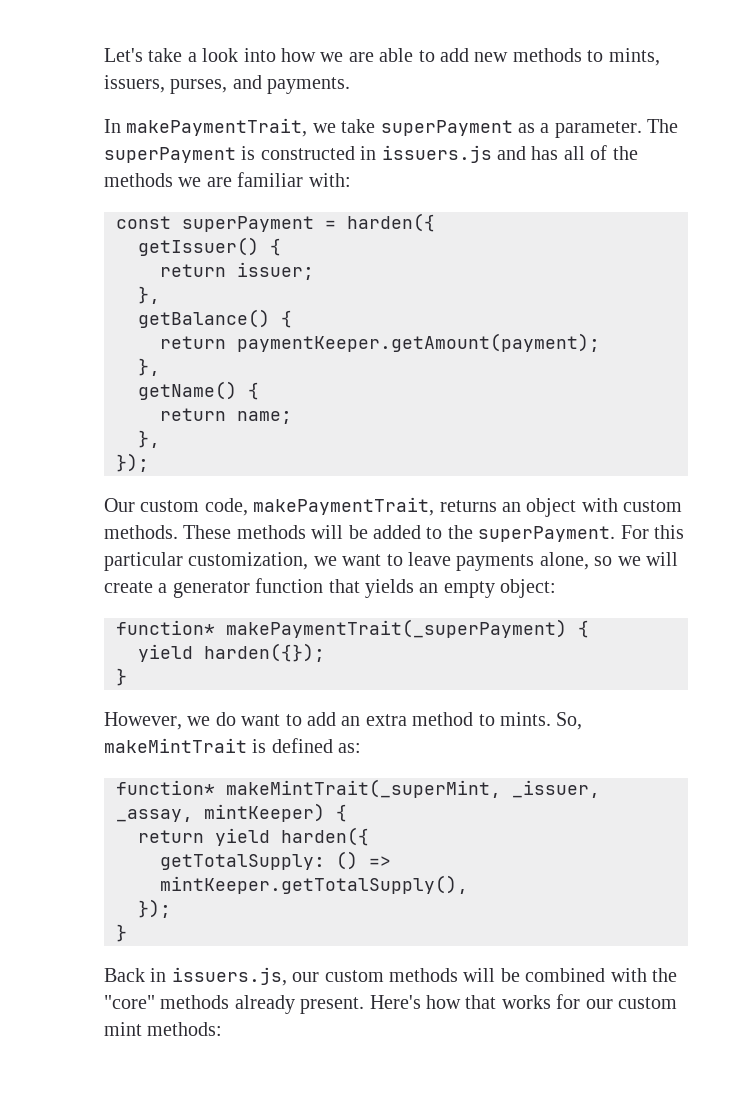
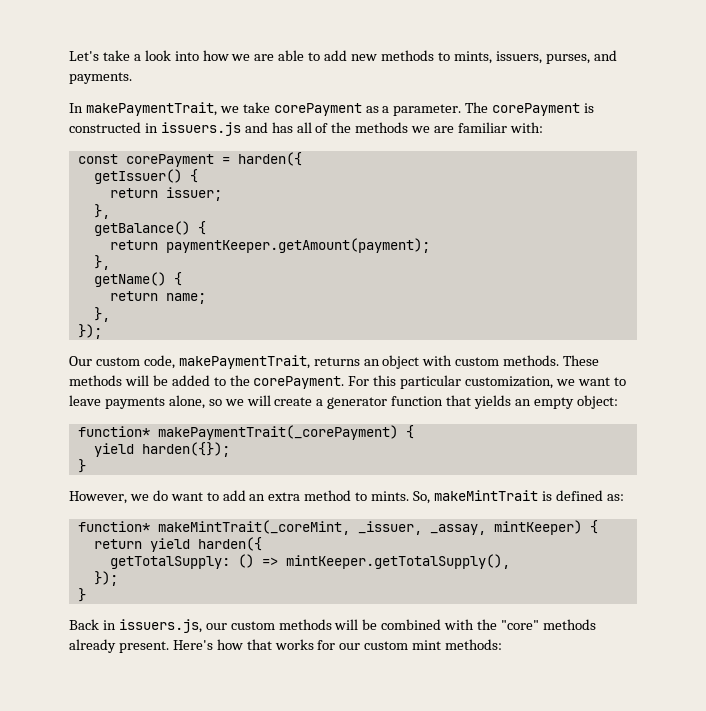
- In makePaymentTrait, we take superPayment as a parameter.
+ In makePaymentTrait, we take corePayment as a parameter.
- The superPayment is constructed in issuers.js and has all of the methods we are familiar with:
+ The corePayment is constructed in issuers.js and has all of the methods we are familiar with:
- const superPayment = harden({
+ const corePayment = harden({
- These methods will be added to the superPayment.
+ These methods will be added to the corePayment.
- function* makePaymentTrait(_superPayment) {
+ function* makePaymentTrait(_corePayment) {
- function* makeMintTrait(_superMint, _issuer, _assay, mintKeeper) {
+ function* makeMintTrait(_coreMint, _issuer, _assay, mintKeeper) {

